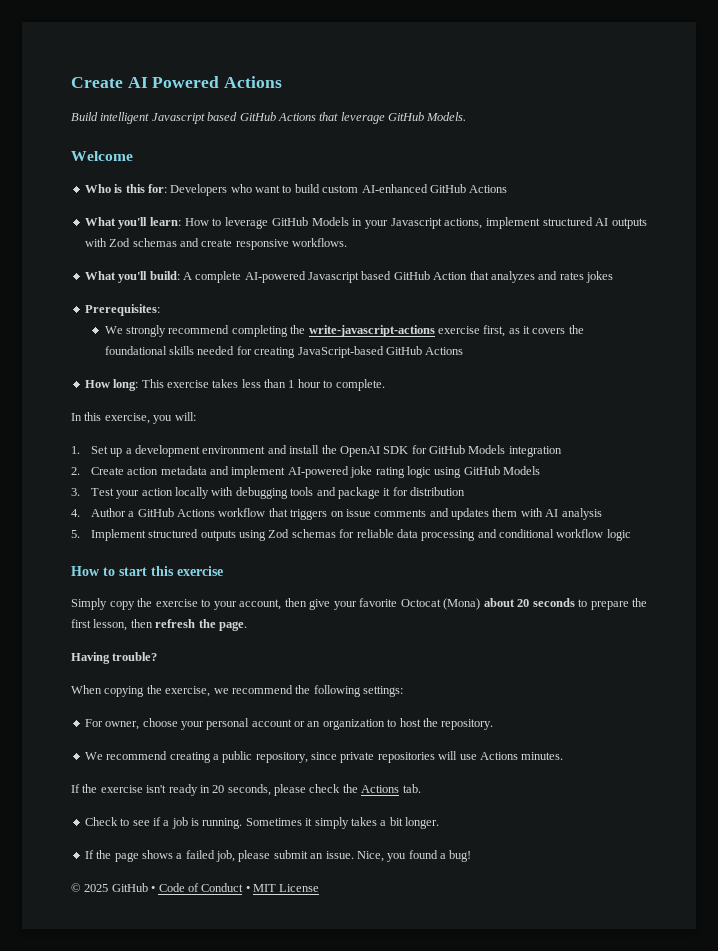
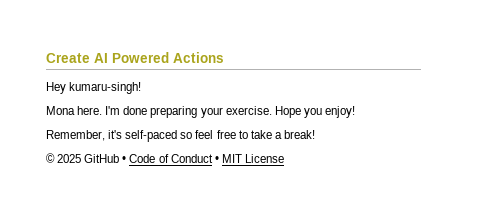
- Build intelligent Javascript based GitHub Actions that leverage GitHub Models.
- Welcome
- Who is this for: Developers who want to build custom AI-enhanced GitHub Actions
- What you'll learn: How to leverage GitHub Models in your Javascript actions, implement structured AI outputs with Zod schemas and create responsive workflows.
- What you'll build: A complete AI-powered Javascript based GitHub Action that analyzes and rates jokes
- Prerequisites:
- We strongly recommend completing the write-javascript-actions exercise first, as it covers the foundational skills needed for creating JavaScript-based GitHub Actions
- How long: This exercise takes less than 1 hour to complete.
- In this exercise, you will:
- 1. Set up a development environment and install the OpenAI SDK for GitHub Models integration
- 2. Create action metadata and implement AI-powered joke rating logic using GitHub Models
- 3. Test your action locally with debugging tools and package it for distribution
- 4. Author a GitHub Actions workflow that triggers on issue comments and updates them with AI analysis
- 5. Implement structured outputs using Zod schemas for reliable data processing and conditional workflow logic
- How to start this exercise
- Simply copy the exercise to your account, then give your favorite Octocat (Mona) about 20 seconds to prepare the first lesson, then refresh the page.
- Having trouble?
- When copying the exercise, we recommend the following settings:
- For owner, choose your personal account or an organization to host the repository.
- We recommend creating a public repository, since private repositories will use Actions minutes.
- If the exercise isn't ready in 20 seconds, please check the Actions tab.
- Check to see if a job is running. Sometimes it simply takes a bit longer.
- If the page shows a failed job, please submit an issue. Nice, you found a bug!
+ Hey kumaru-singh!
+ Mona here. I'm done preparing your exercise. Hope you enjoy!
+ Remember, it's self-paced so feel free to take a break!

